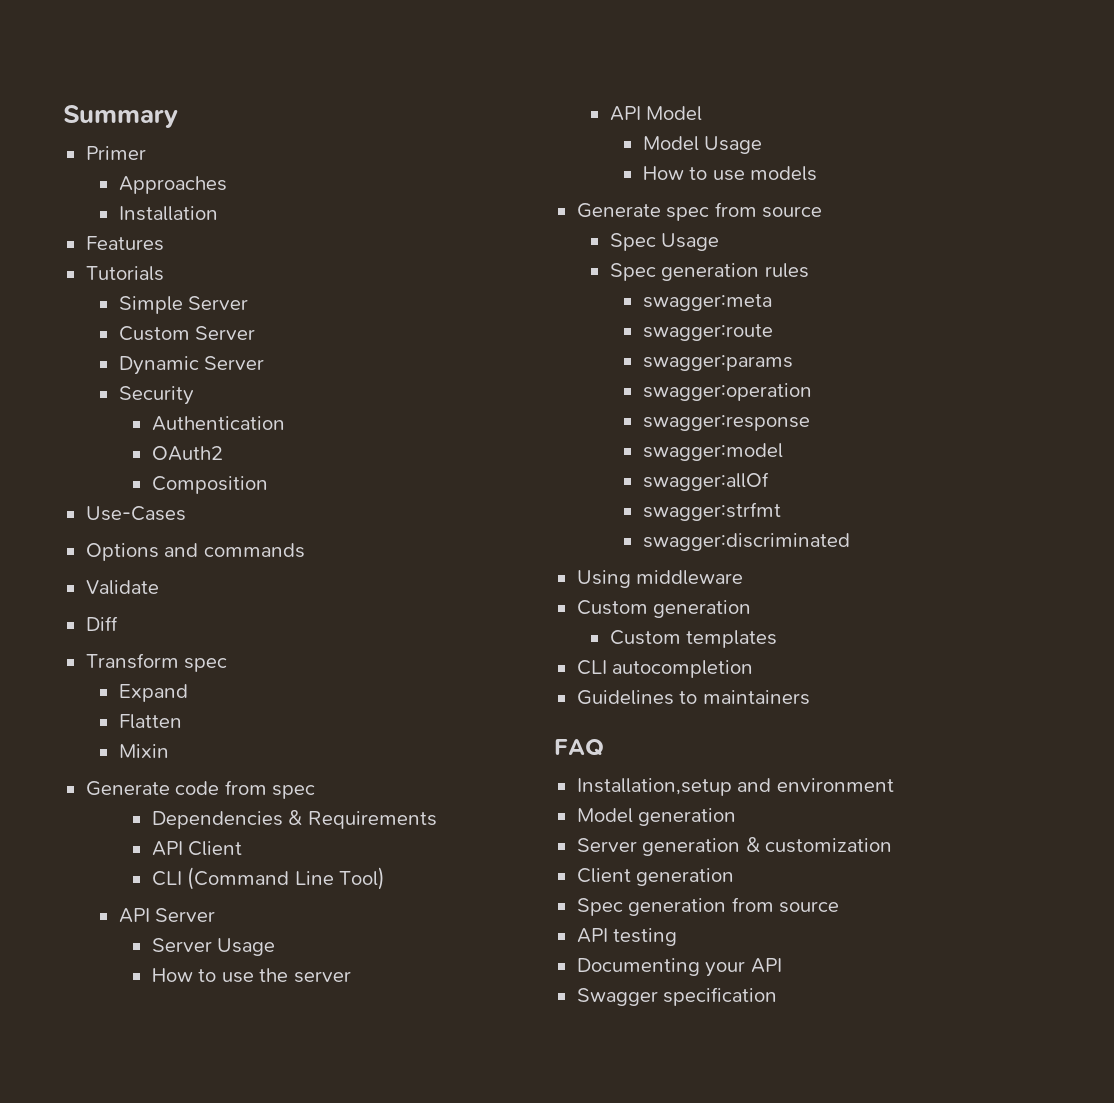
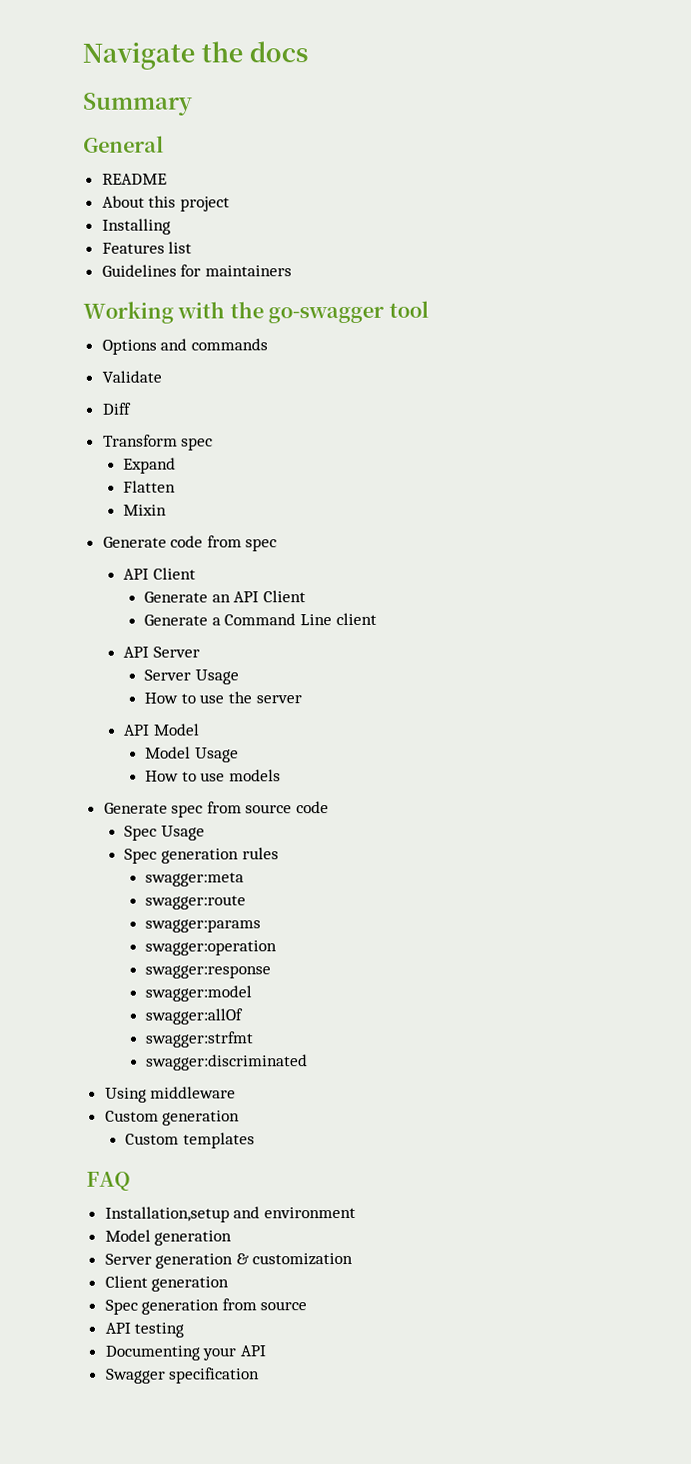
+ Navigate the docs
  Summary
- Primer
- Approaches
- Installation
- Features
- Tutorials
- Simple Server
- Custom Server
- Dynamic Server
- Security
- Authentication
- OAuth2
- Composition
- Use-Cases
+ General
+ README
+ About this project
+ Installing
+ Features list
+ Guidelines for maintainers
+ Working with the go-swagger tool
  Generate code from spec
- Dependencies & Requirements
  API Client
- CLI (Command Line Tool)
+ Generate an API Client
+ Generate a Command Line client
- Generate spec from source
+ Generate spec from source code
- CLI autocompletion
- Guidelines to maintainers

